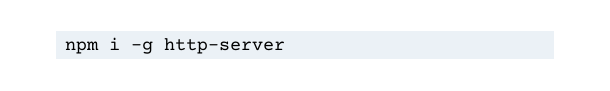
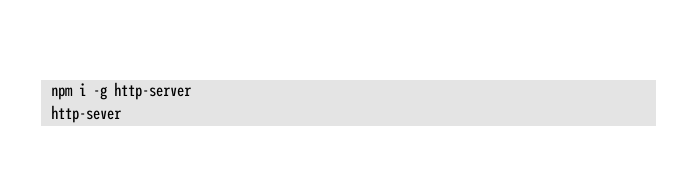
+ http-sever

